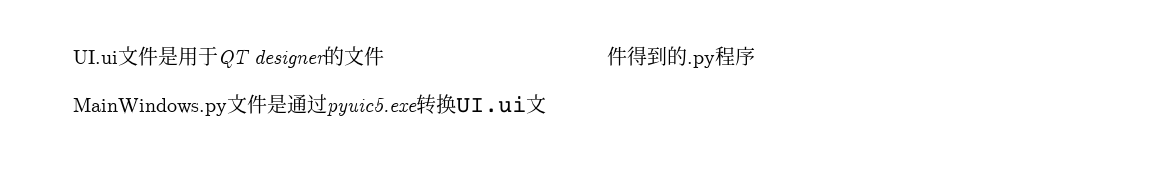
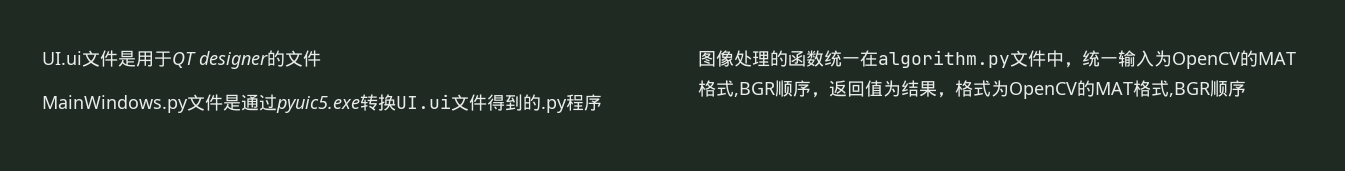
+ 图像处理的函数统一在algorithm.py文件中，统一输入为OpenCV的MAT格式,BGR顺序，返回值为结果，格式为OpenCV的MAT格式,BGR顺序

